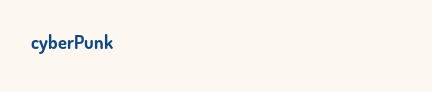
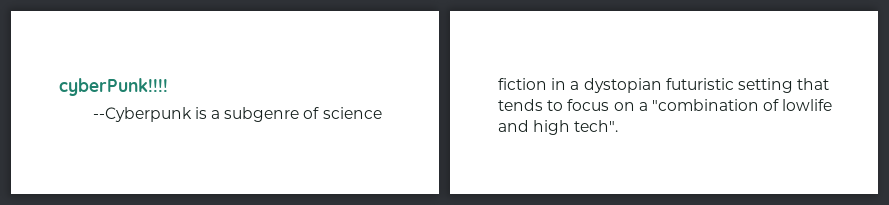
- cyberPunk
+ cyberPunk!!!!
+ --Cyberpunk is a subgenre of science fiction in a dystopian futuristic setting that tends to focus on a "combination of lowlife and high tech".

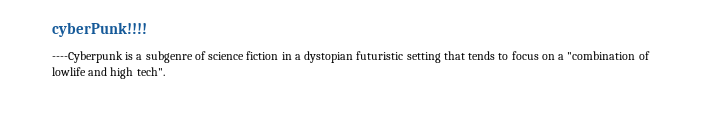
- --Cyberpunk is a subgenre of science fiction in a dystopian futuristic setting that tends to focus on a "combination of lowlife and high tech".
+ ----Cyberpunk is a subgenre of science fiction in a dystopian futuristic setting that tends to focus on a "combination of lowlife and high tech".

